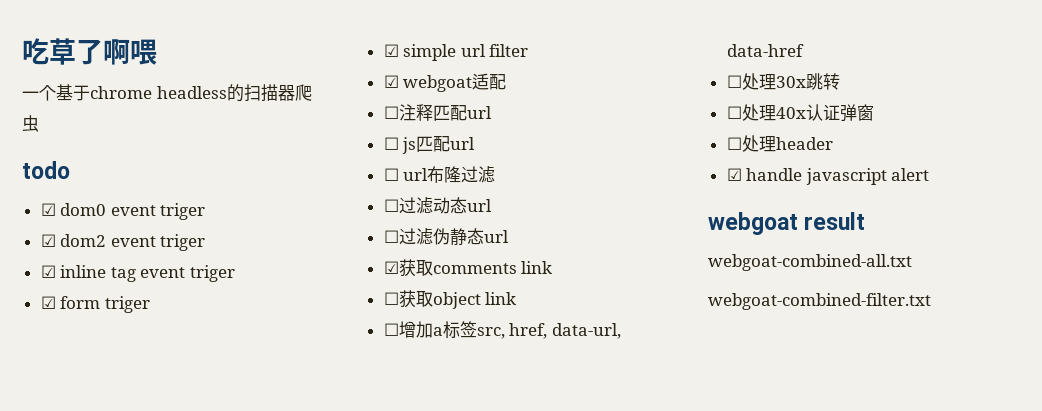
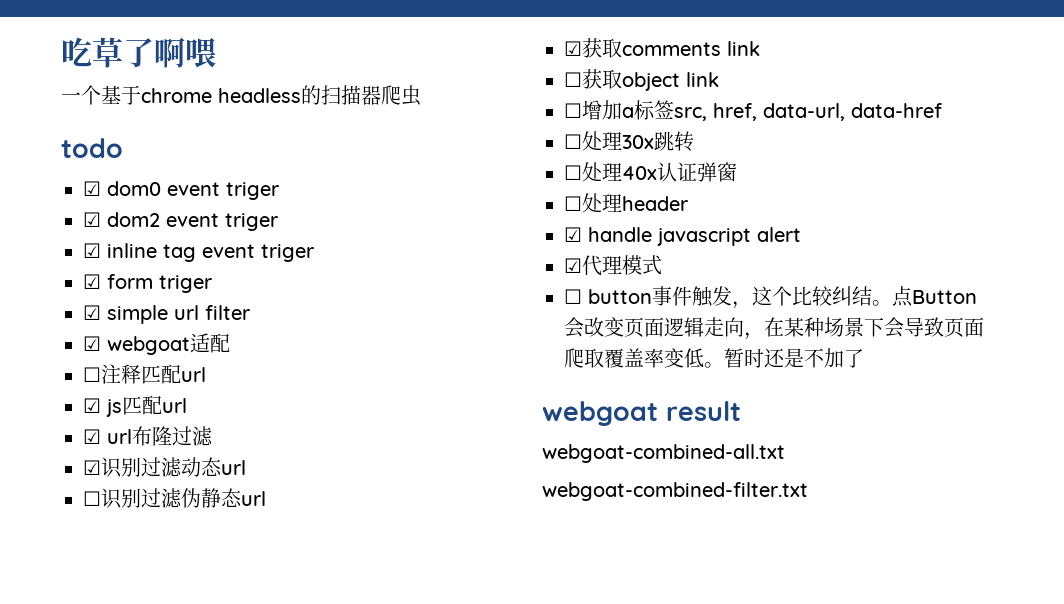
- ☐ js匹配url
+ ☑ js匹配url
- ☐ url布隆过滤
+ ☑ url布隆过滤
- ☐过滤动态url
+ ☑识别过滤动态url
- ☐过滤伪静态url
+ ☐识别过滤伪静态url
+ ☑代理模式
+ ☐ button事件触发，这个比较纠结。点Button会改变页面逻辑走向，在某种场景下会导致页面爬取覆盖率变低。暂时还是不加了

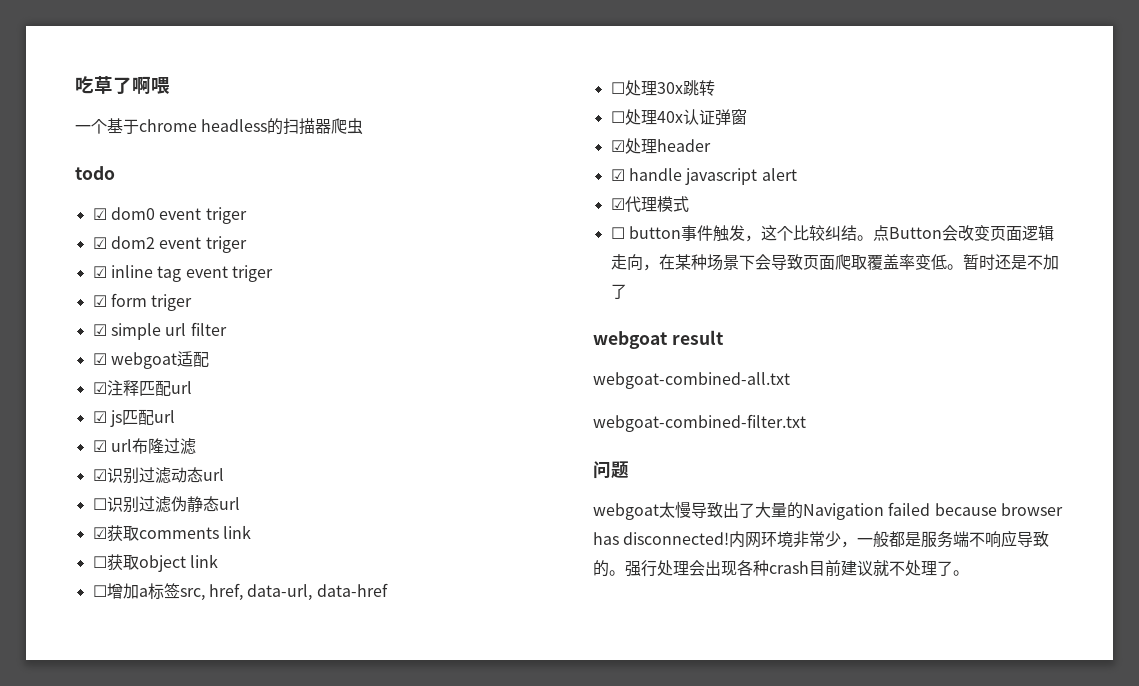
- ☐注释匹配url
+ ☑注释匹配url
- ☐处理header
+ ☑处理header
+ 问题
+ webgoat太慢导致出了大量的Navigation failed because browser has disconnected!内网环境非常少，一般都是服务端不响应导致的。强行处理会出现各种crash目前建议就不处理了。

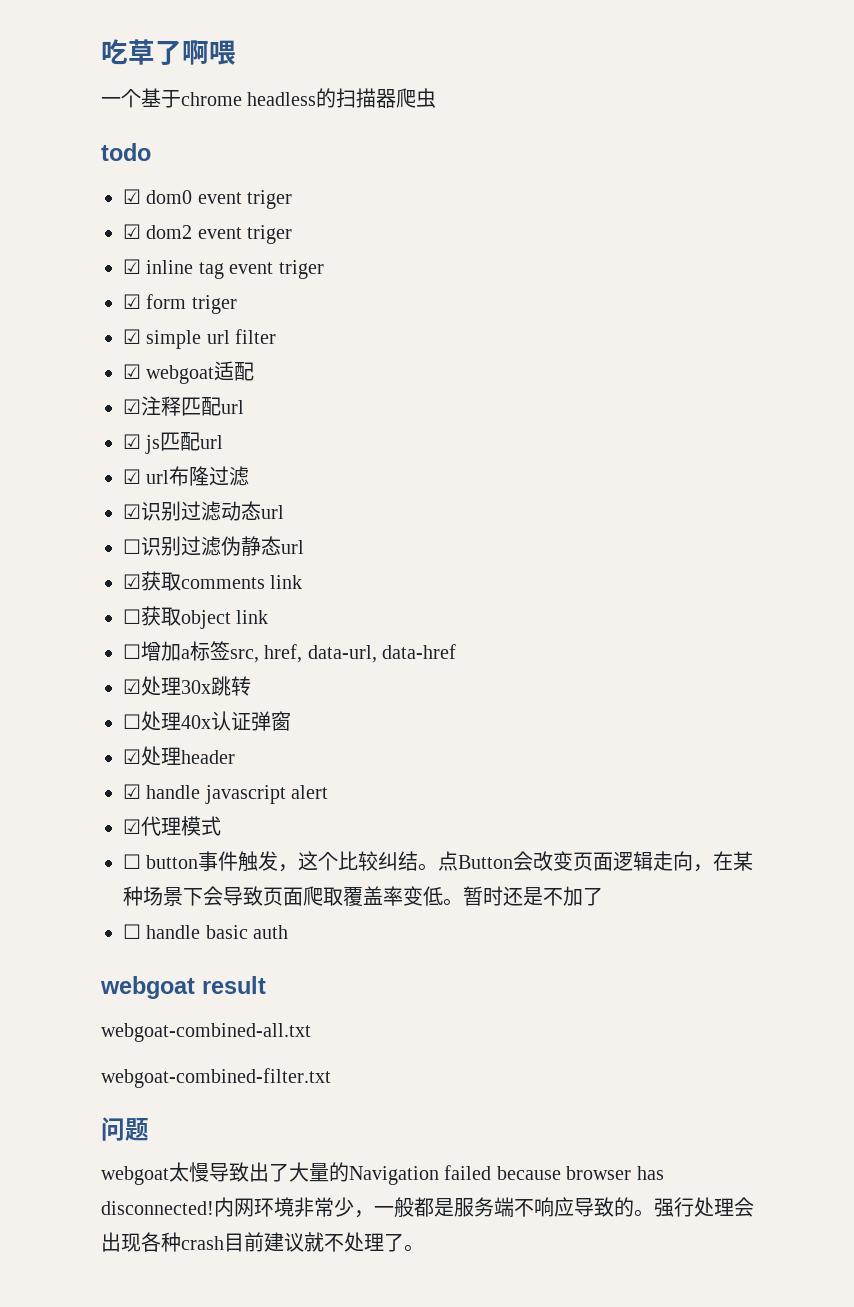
- ☐处理30x跳转
+ ☑处理30x跳转
+ ☐ handle basic auth

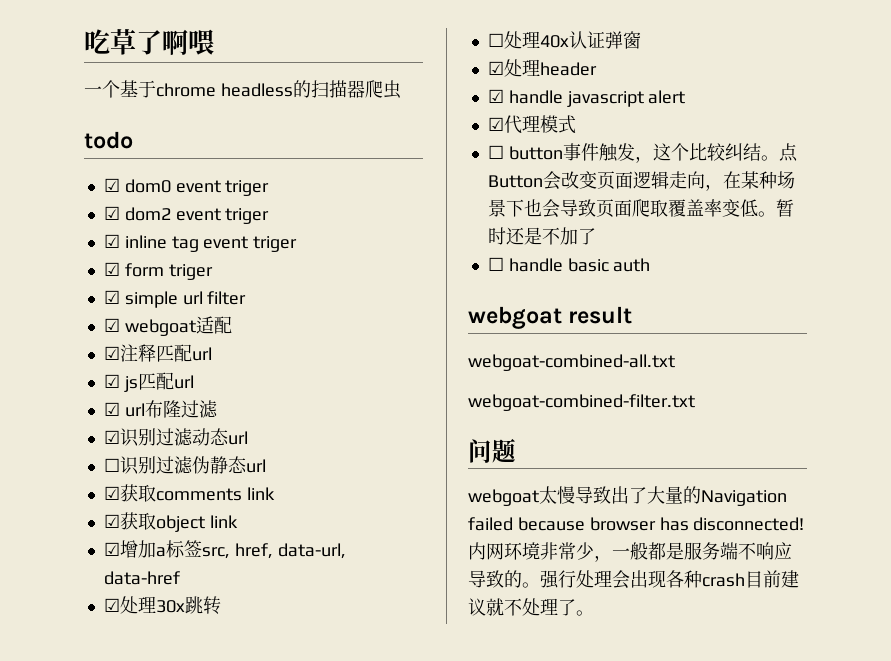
- ☐获取object link
+ ☑获取object link
- ☐增加a标签src, href, data-url, data-href
+ ☑增加a标签src, href, data-url, data-href
- 点Button会改变页面逻辑走向，在某种场景下会导致页面爬取覆盖率变低。
+ 点Button会改变页面逻辑走向，在某种场景下也会导致页面爬取覆盖率变低。

